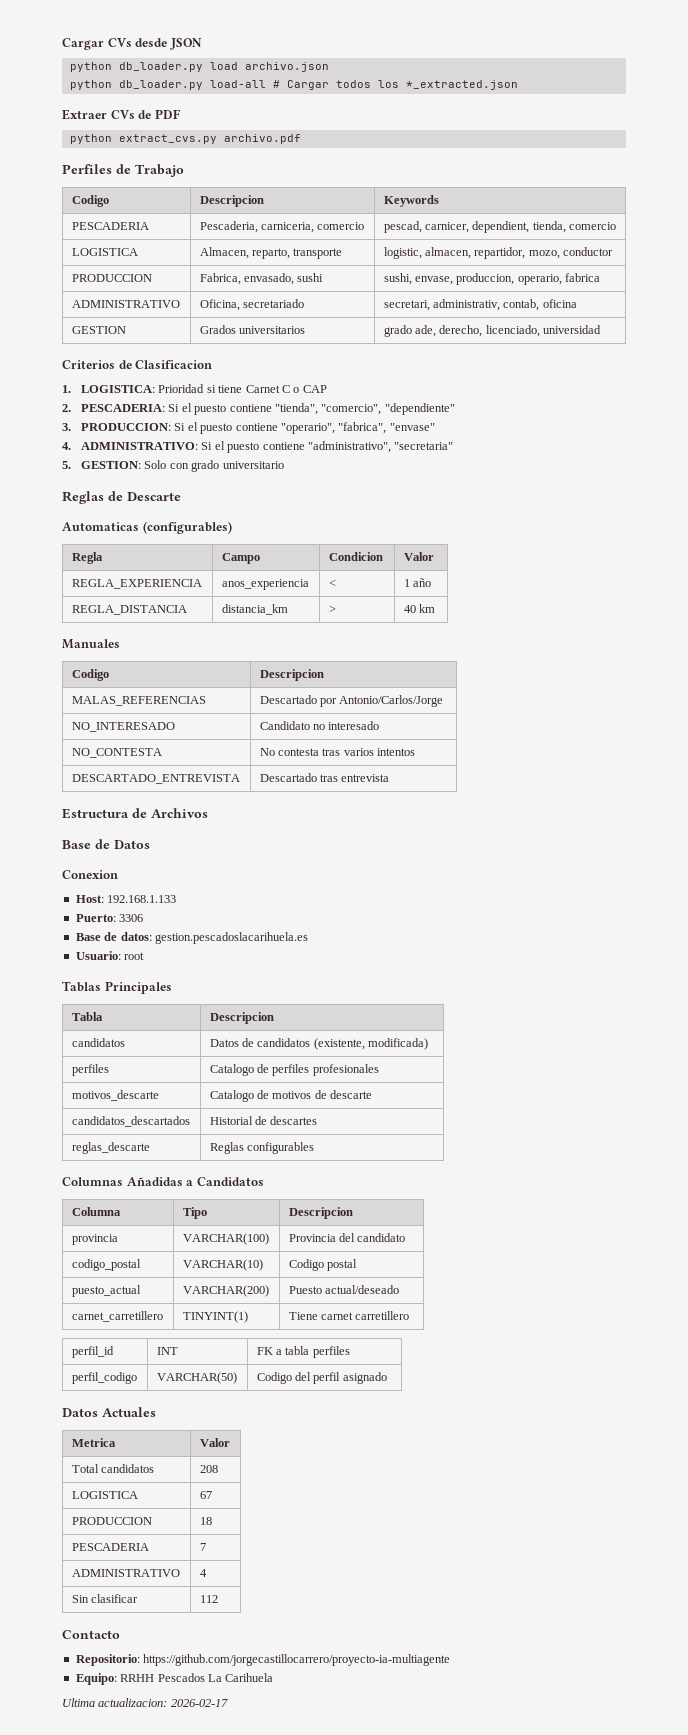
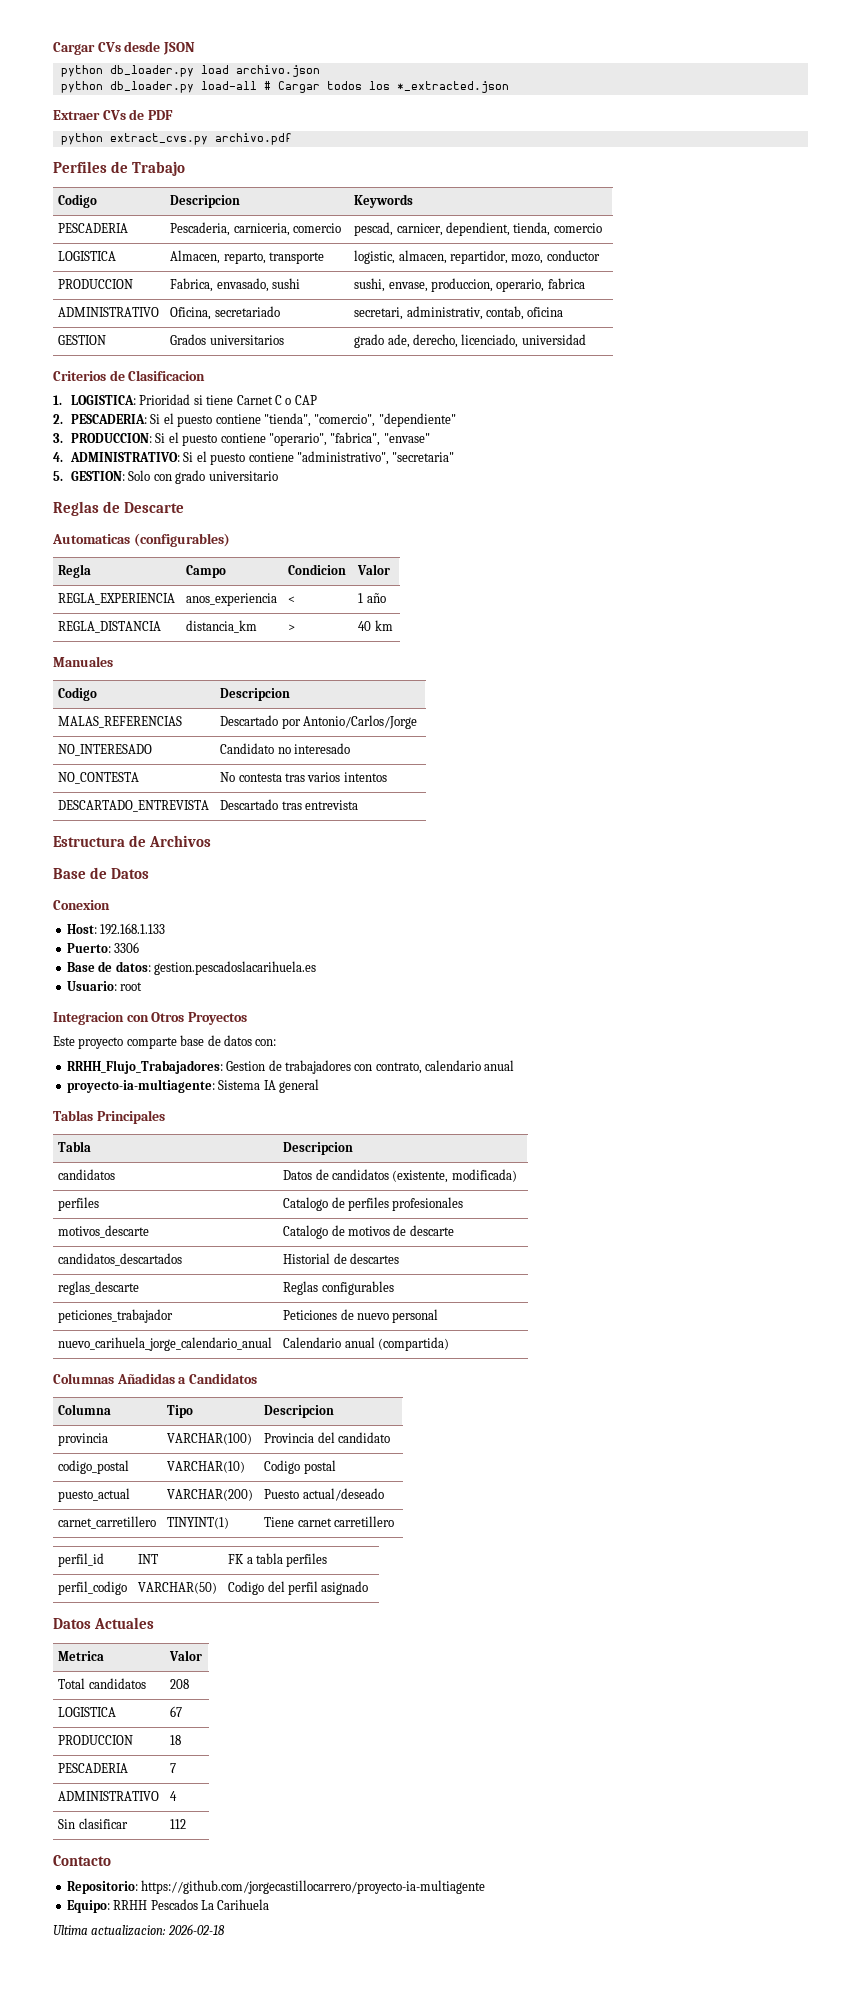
+ Integracion con Otros Proyectos
+ Este proyecto comparte base de datos con:
+ RRHH_Flujo_Trabajadores: Gestion de trabajadores con contrato, calendario anual
+ proyecto-ia-multiagente: Sistema IA general
+ peticiones_trabajador | Peticiones de nuevo personal
+ nuevo_carihuela_jorge_calendario_anual | Calendario anual (compartida)
- Ultima actualizacion: 2026-02-17
+ Ultima actualizacion: 2026-02-18

